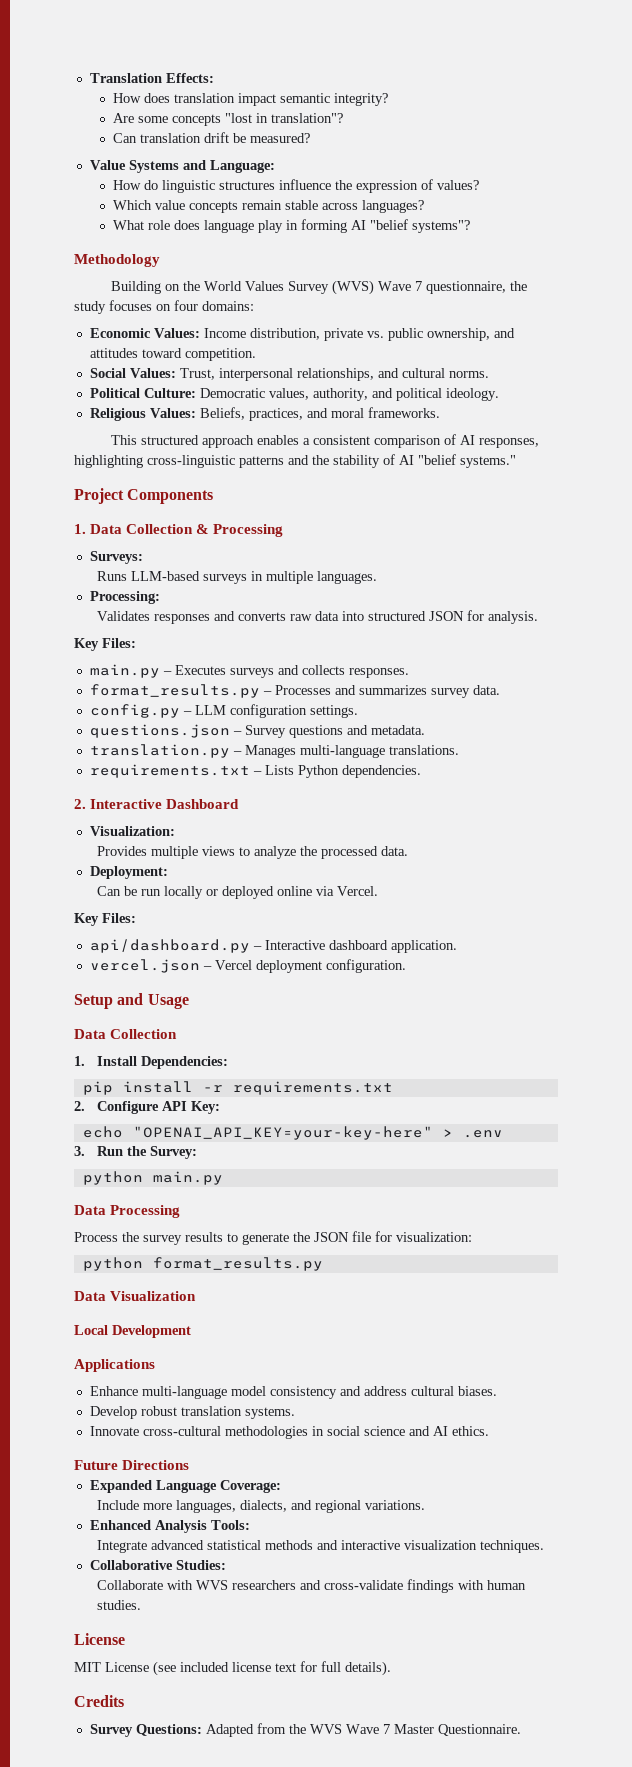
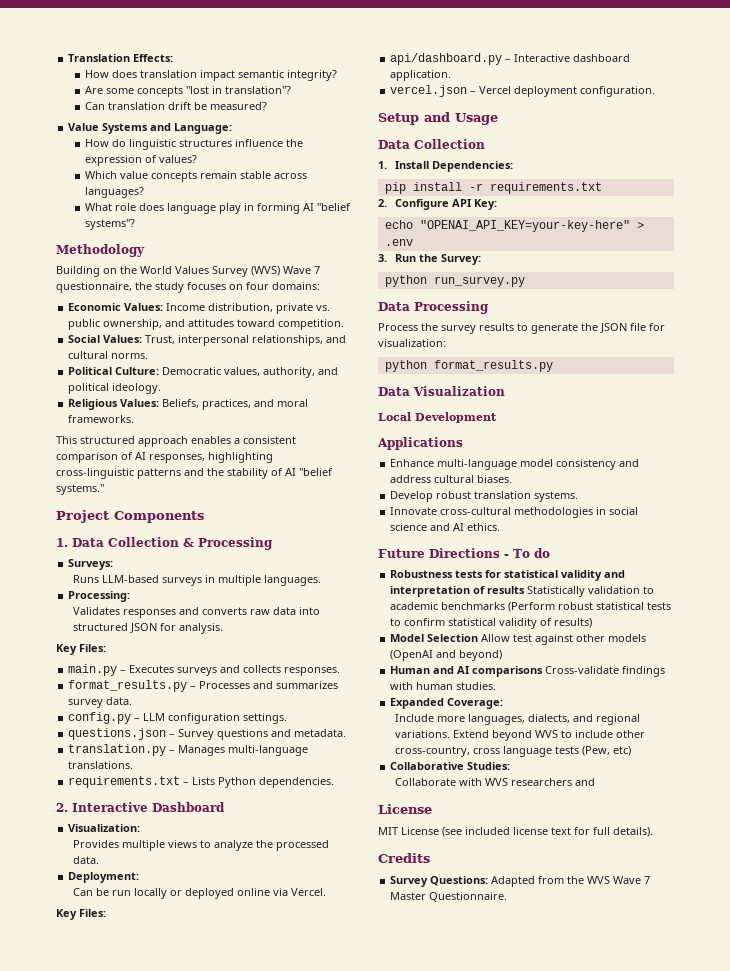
- python main.py
+ python run_survey.py
- Future Directions
+ Future Directions - To do
+ Robustness tests for statistical validity and interpretation of results Statistically validation to academic benchmarks (Perform robust statistical tests to confirm statistical validity of results)
+ Model Selection Allow test against other models (OpenAI and beyond)
+ Human and AI comparisons Cross-validate findings with human studies.
- Expanded Language Coverage:
+ Expanded Coverage:
- Include more languages, dialects, and regional variations.
- Enhanced Analysis Tools:
- Integrate advanced statistical methods and interactive visualization techniques.
+ Include more languages, dialects, and regional variations. Extend beyond WVS to include other cross-country, cross language tests (Pew, etc)
- Collaborate with WVS researchers and cross-validate findings with human studies.
+ Collaborate with WVS researchers and

